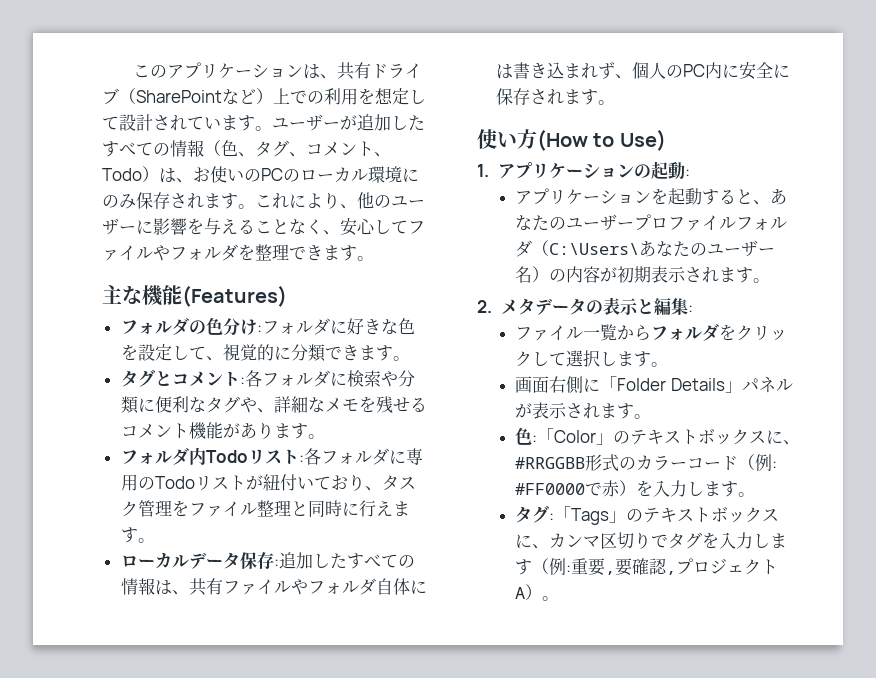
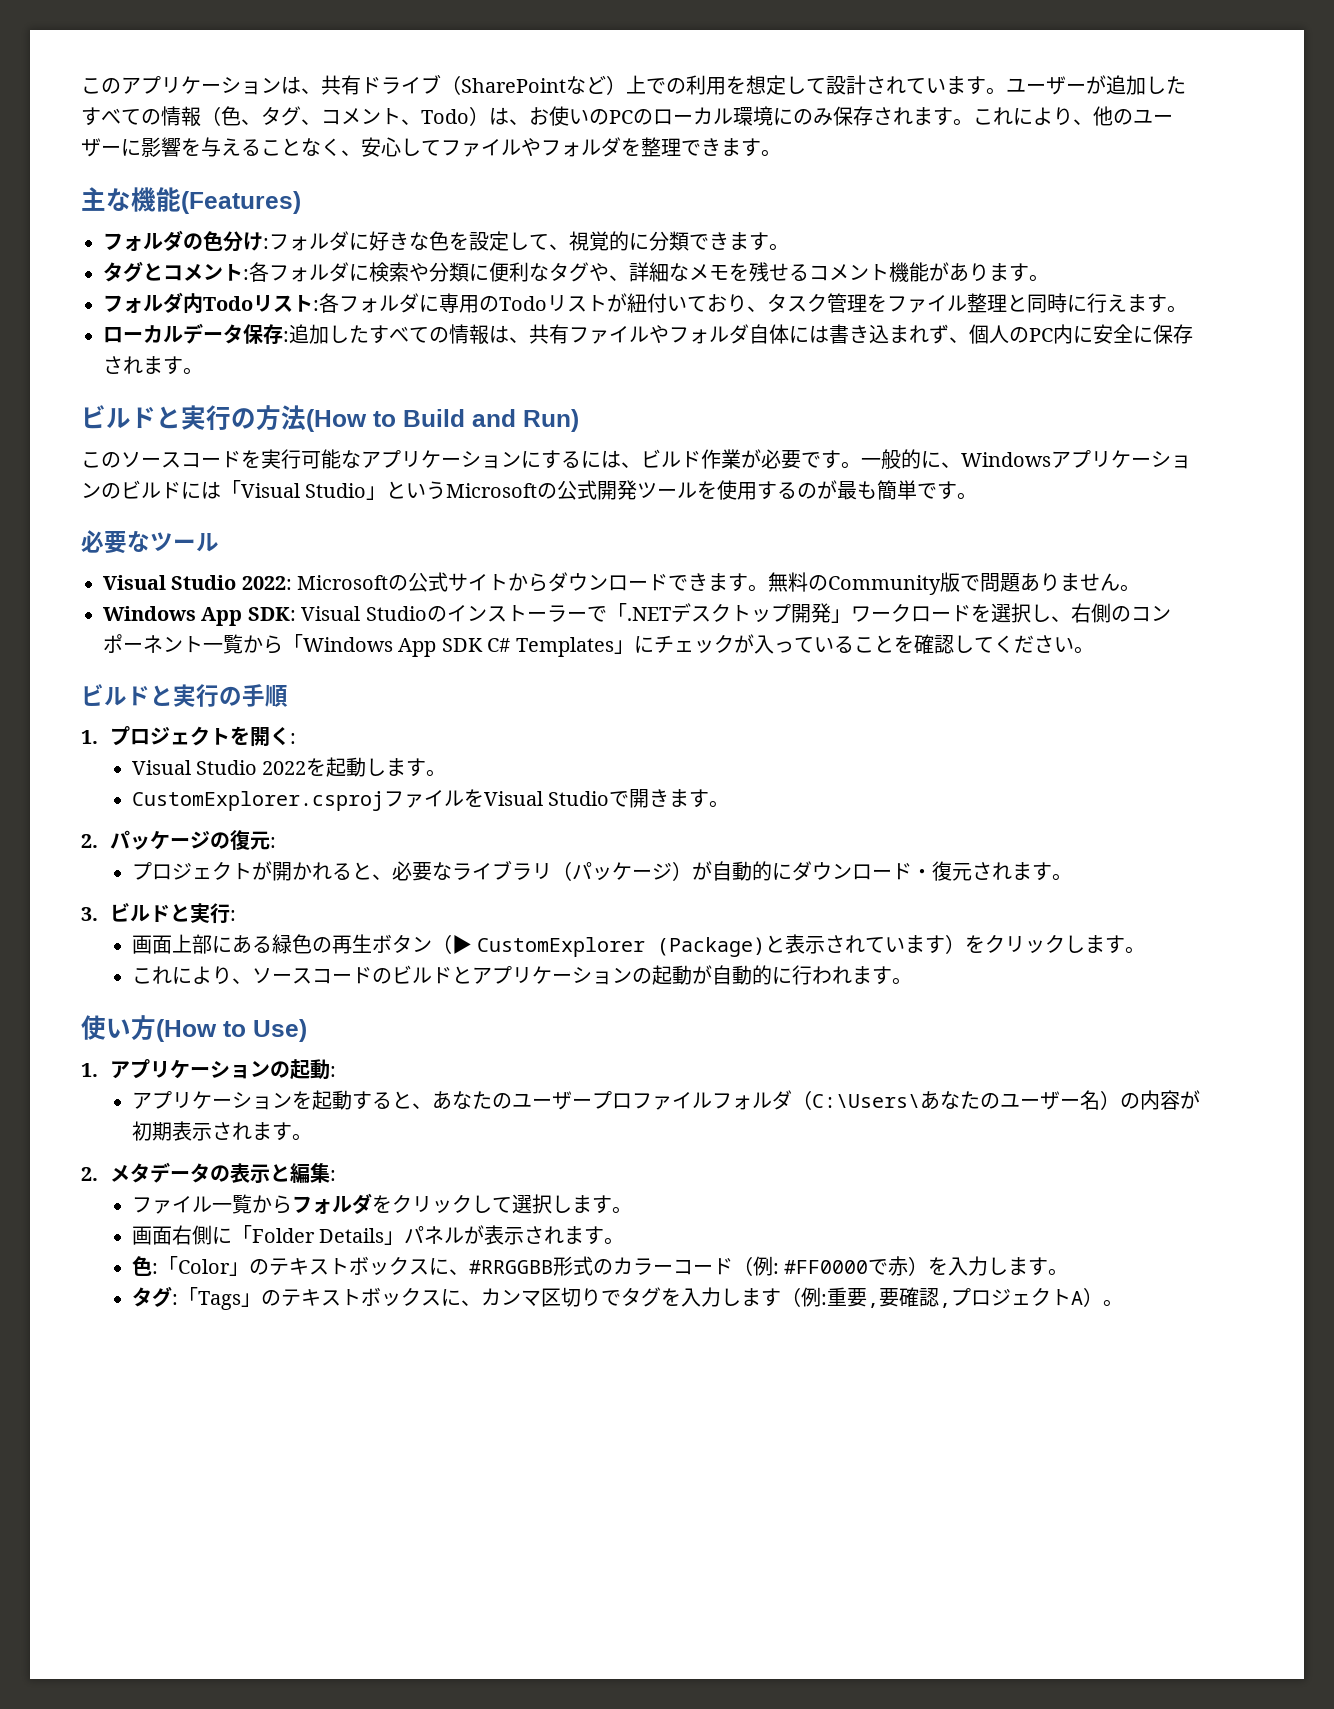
+ ビルドと実行の方法(How to Build and Run)
+ このソースコードを実行可能なアプリケーションにするには、ビルド作業が必要です。一般的に、Windowsアプリケーションのビルドには「Visual Studio」というMicrosoftの公式開発ツールを使用するのが最も簡単です。
+ 必要なツール
+ Visual Studio 2022: Microsoftの公式サイトからダウンロードできます。無料のCommunity版で問題ありません。
+ Windows App SDK: Visual Studioのインストーラーで「.NETデスクトップ開発」ワークロードを選択し、右側のコンポーネント一覧から「Windows App SDK C# Templates」にチェックが入っていることを確認してください。
+ ビルドと実行の手順
+ 1.プロジェクトを開く:
+ Visual Studio 2022を起動します。
+ CustomExplorer.csprojファイルをVisual Studioで開きます。
+ 2.パッケージの復元:
+ プロジェクトが開かれると、必要なライブラリ（パッケージ）が自動的にダウンロード・復元されます。
+ 3.ビルドと実行:
+ 画面上部にある緑色の再生ボタン（▶ CustomExplorer (Package)と表示されています）をクリックします。
+ これにより、ソースコードのビルドとアプリケーションの起動が自動的に行われます。

